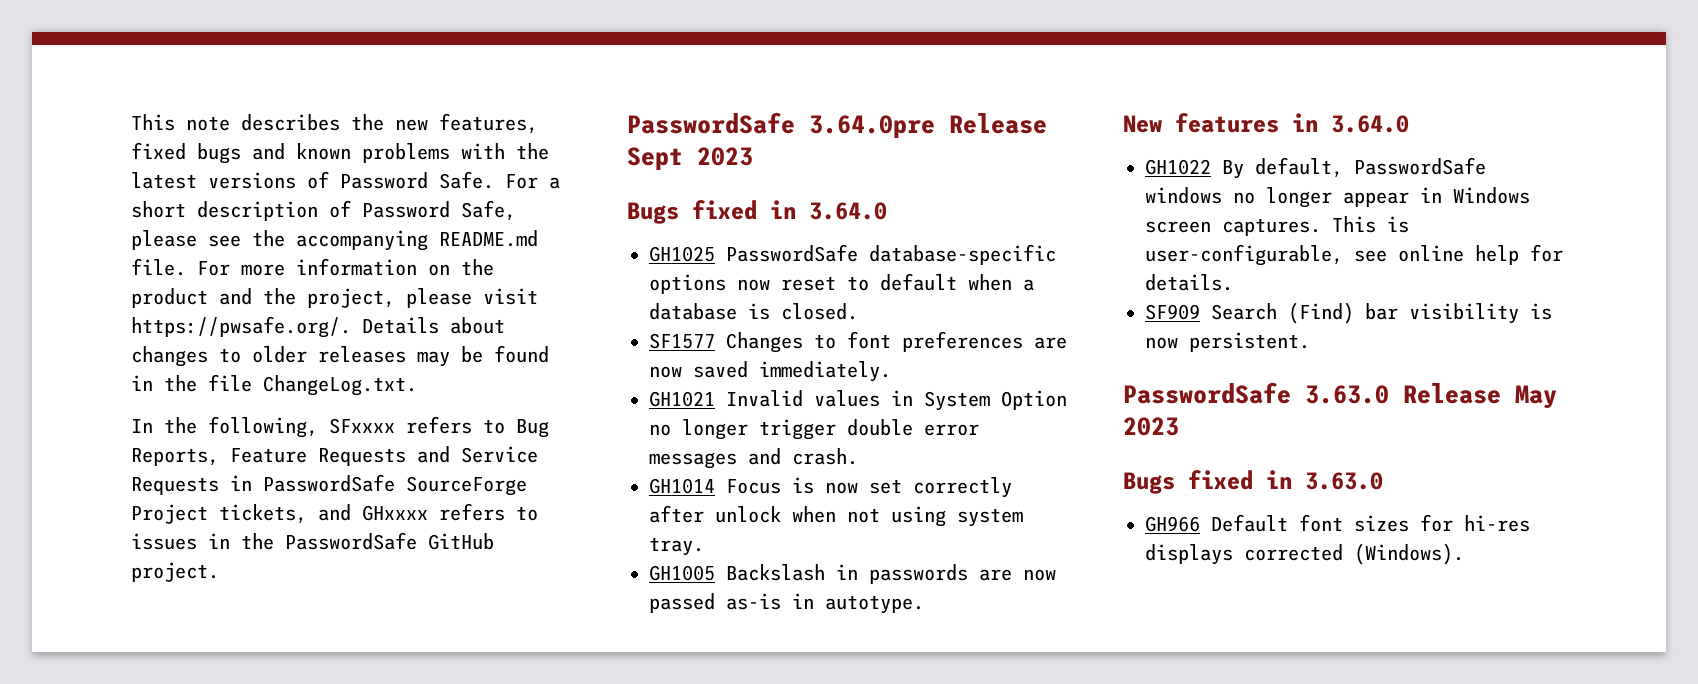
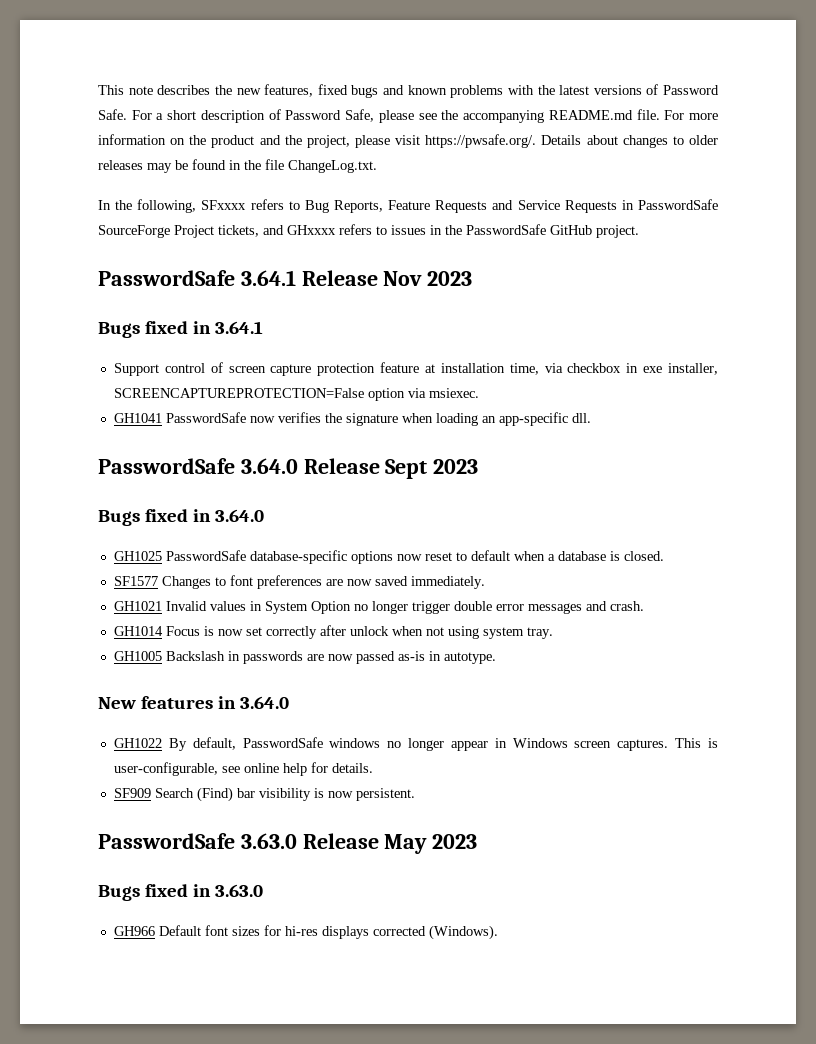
- PasswordSafe 3.64.0pre Release Sept 2023
+ PasswordSafe 3.64.1 Release Nov 2023
+ Bugs fixed in 3.64.1
+ Support control of screen capture protection feature at installation time, via checkbox in exe installer, SCREENCAPTUREPROTECTION=False option via msiexec.
+ GH1041 PasswordSafe now verifies the signature when loading an app-specific dll.
+ PasswordSafe 3.64.0 Release Sept 2023

